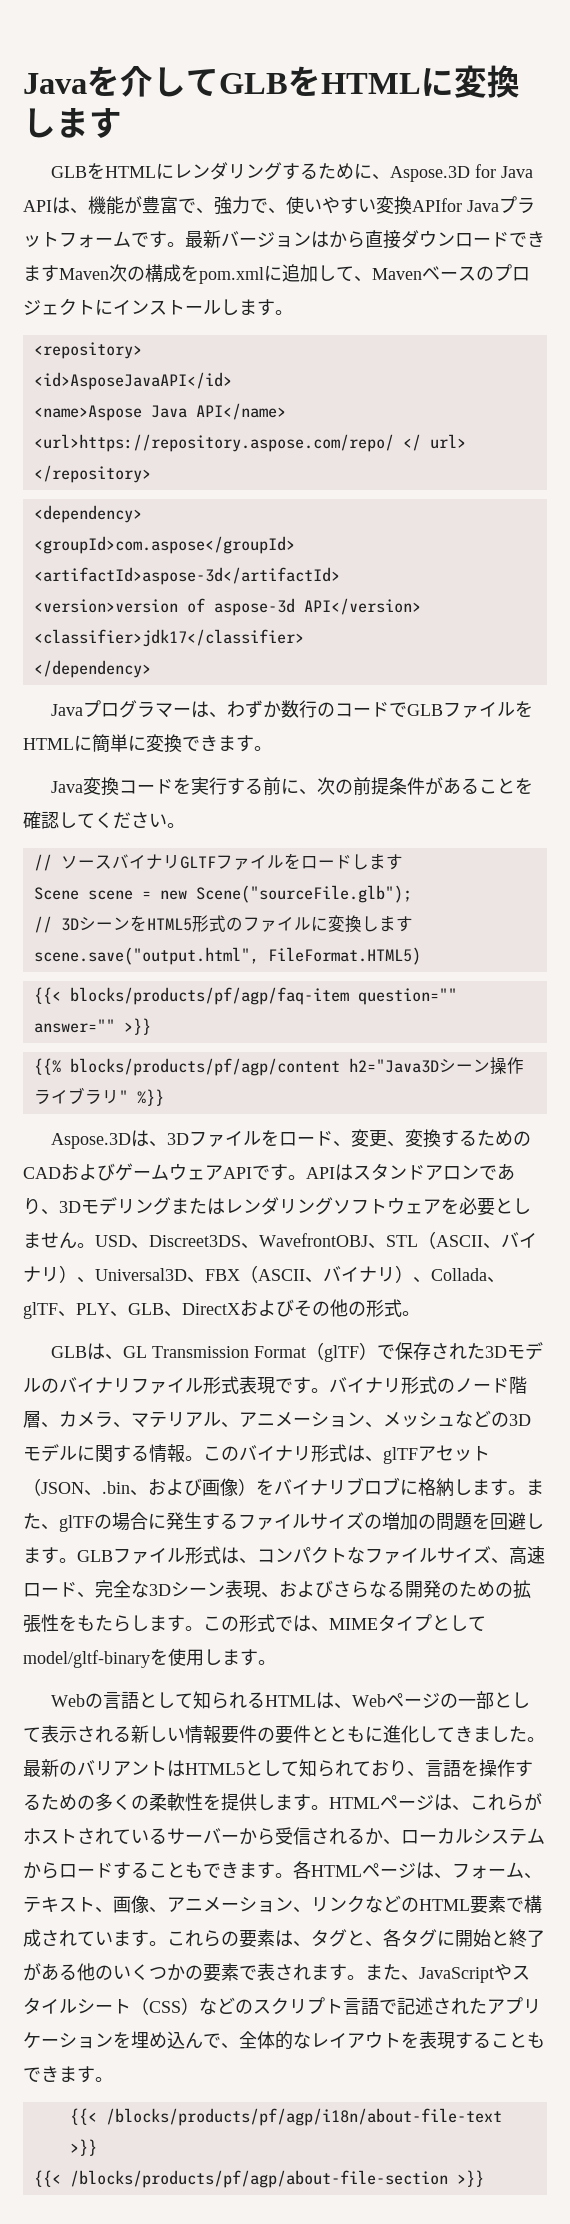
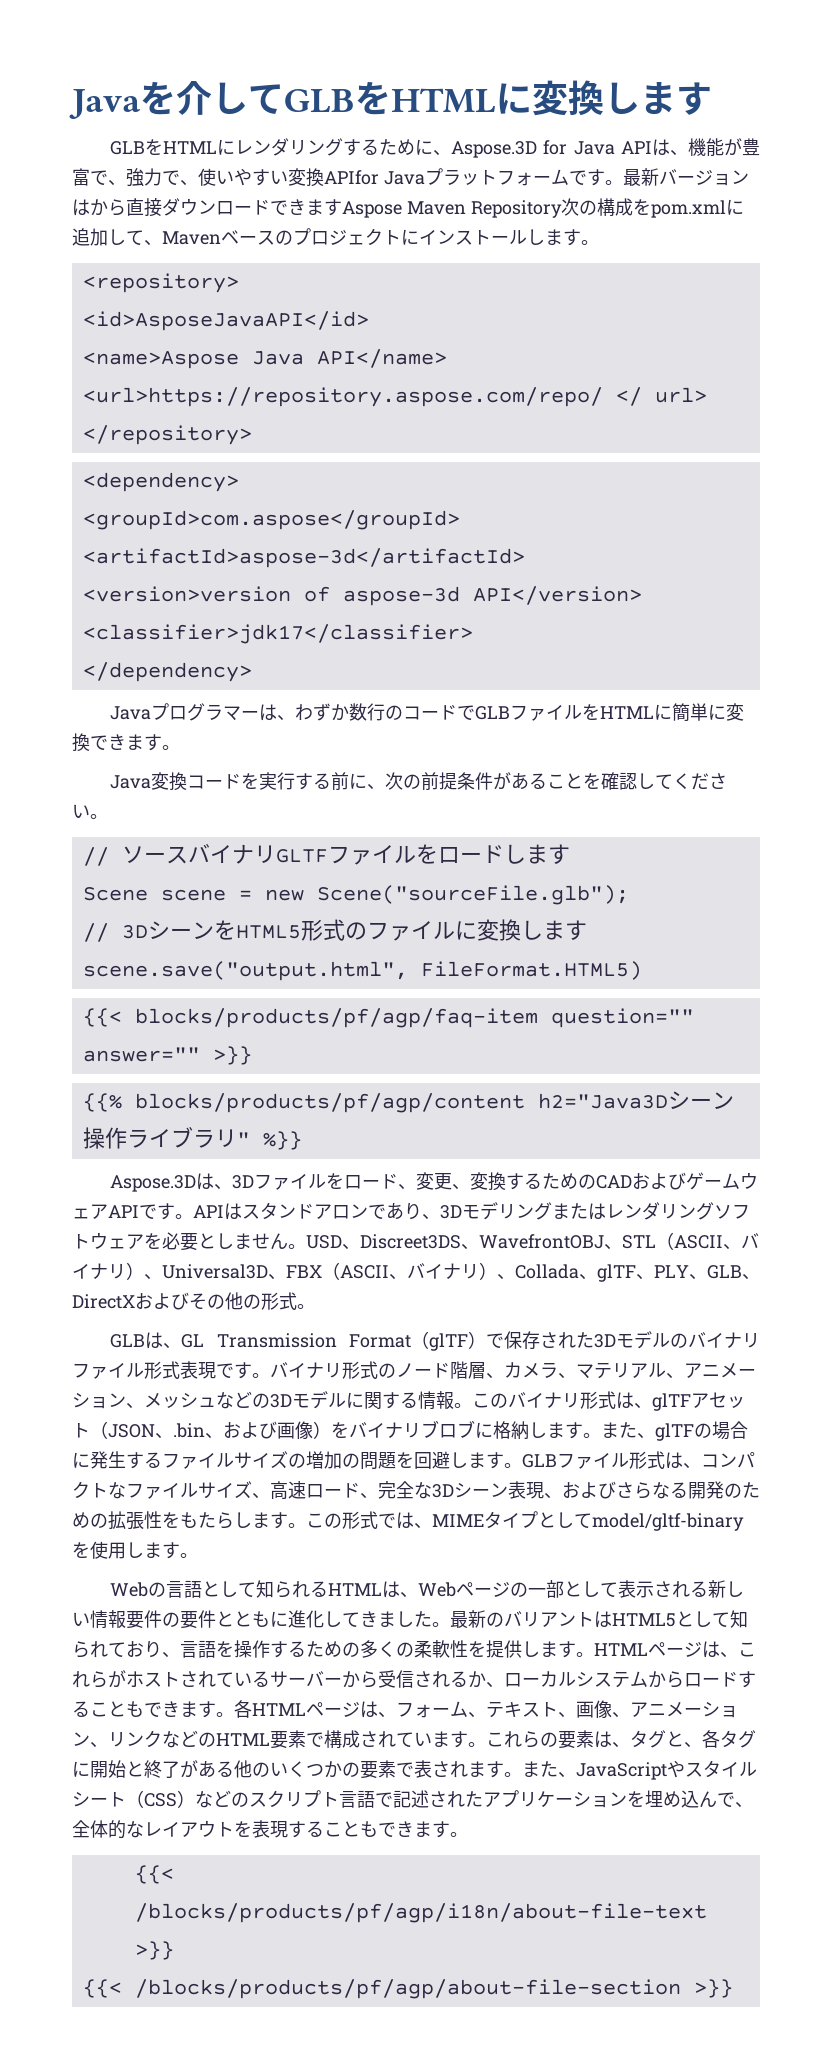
- 最新バージョンはから直接ダウンロードできますMaven次の構成をpom.xmlに追加して、Mavenベースのプロジェクトにインストールします。
+ 最新バージョンはから直接ダウンロードできますAspose Maven Repository次の構成をpom.xmlに追加して、Mavenベースのプロジェクトにインストールします。

